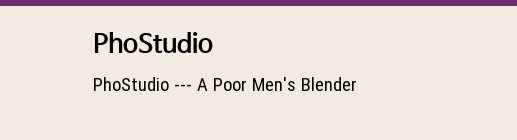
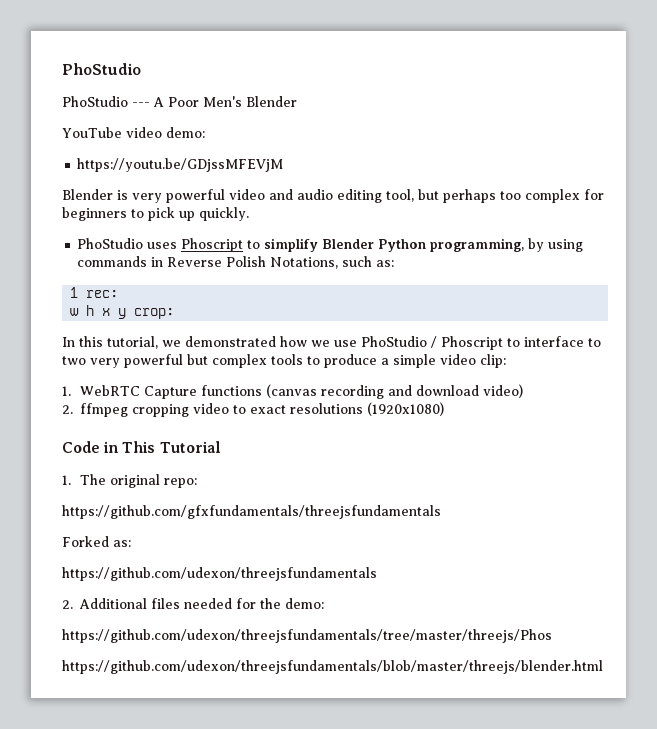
+ YouTube video demo:
+ https://youtu.be/GDjssMFEVjM
+ Blender is very powerful video and audio editing tool, but perhaps too complex for beginners to pick up quickly.
+ PhoStudio uses Phoscript to simplify Blender Python programming, by using commands in Reverse Polish Notations, such as:
+ 1 rec:
+ w h x y crop:
+ In this tutorial, we demonstrated how we use PhoStudio / Phoscript to interface to two very powerful but complex tools to produce a simple video clip:
+ 1. WebRTC Capture functions (canvas recording and download video)
+ 2. ffmpeg cropping video to exact resolutions (1920x1080)
+ Code in This Tutorial
+ 1. The original repo:
+ https://github.com/gfxfundamentals/threejsfundamentals
+ Forked as:
+ https://github.com/udexon/threejsfundamentals
+ 2. Additional files needed for the demo:
+ https://github.com/udexon/threejsfundamentals/tree/master/threejs/Phos
+ https://github.com/udexon/threejsfundamentals/blob/master/threejs/blender.html

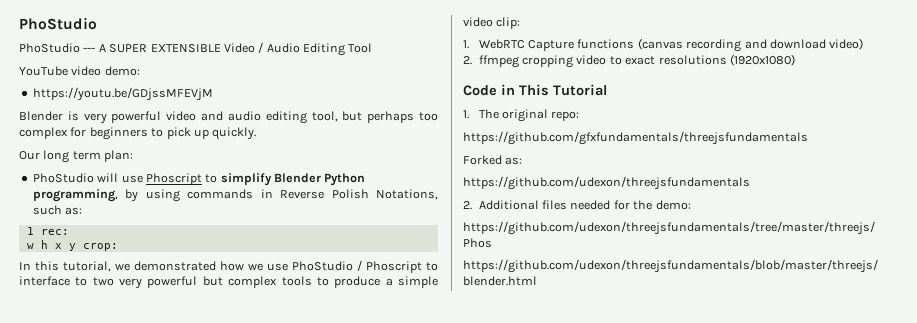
- PhoStudio --- A Poor Men's Blender
+ PhoStudio --- A SUPER EXTENSIBLE Video / Audio Editing Tool
- PhoStudio uses Phoscript to simplify Blender Python programming, by using commands in Reverse Polish Notations, such as:
+ Our long term plan:
+ PhoStudio will use Phoscript to simplify Blender Python programming, by using commands in Reverse Polish Notations, such as:

